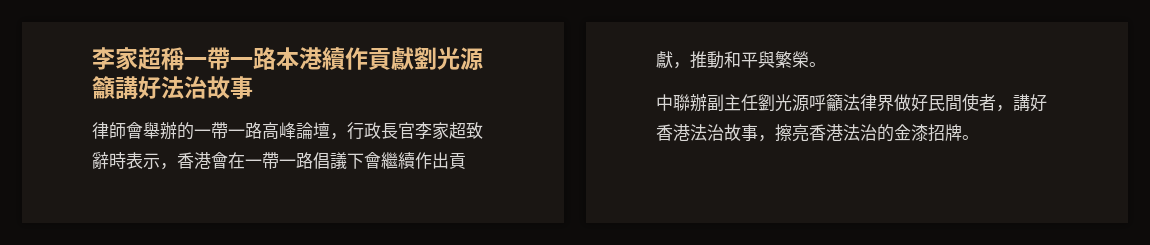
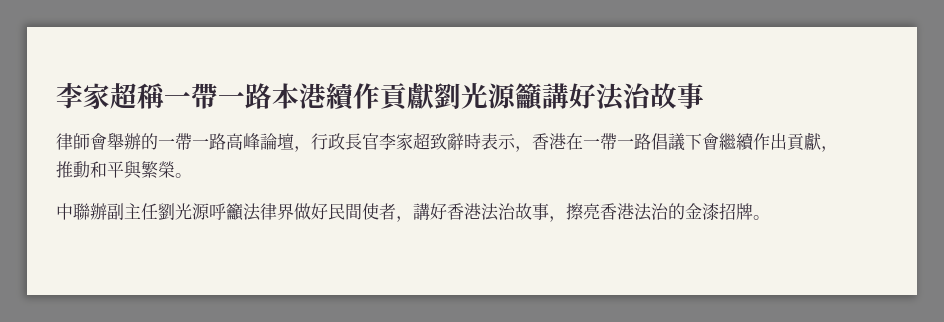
- 律師會舉辦的一帶一路高峰論壇，行政長官李家超致辭時表示，香港會在一帶一路倡議下會繼續作出貢獻，推動和平與繁榮。
+ 律師會舉辦的一帶一路高峰論壇，行政長官李家超致辭時表示，香港在一帶一路倡議下會繼續作出貢獻，推動和平與繁榮。

